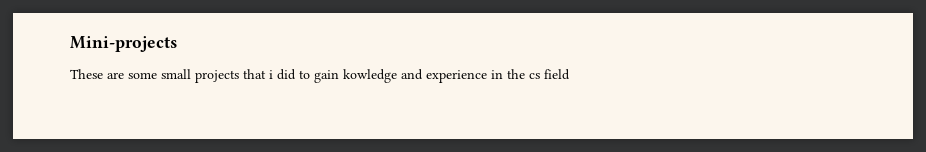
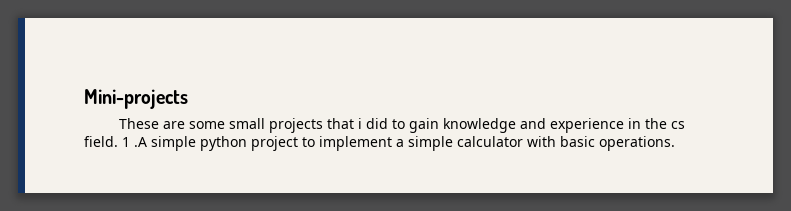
- These are some small projects that i did to gain kowledge and experience in the cs field
+ These are some small projects that i did to gain knowledge and experience in the cs field. 1 .A simple python project to implement a simple calculator with basic operations.

